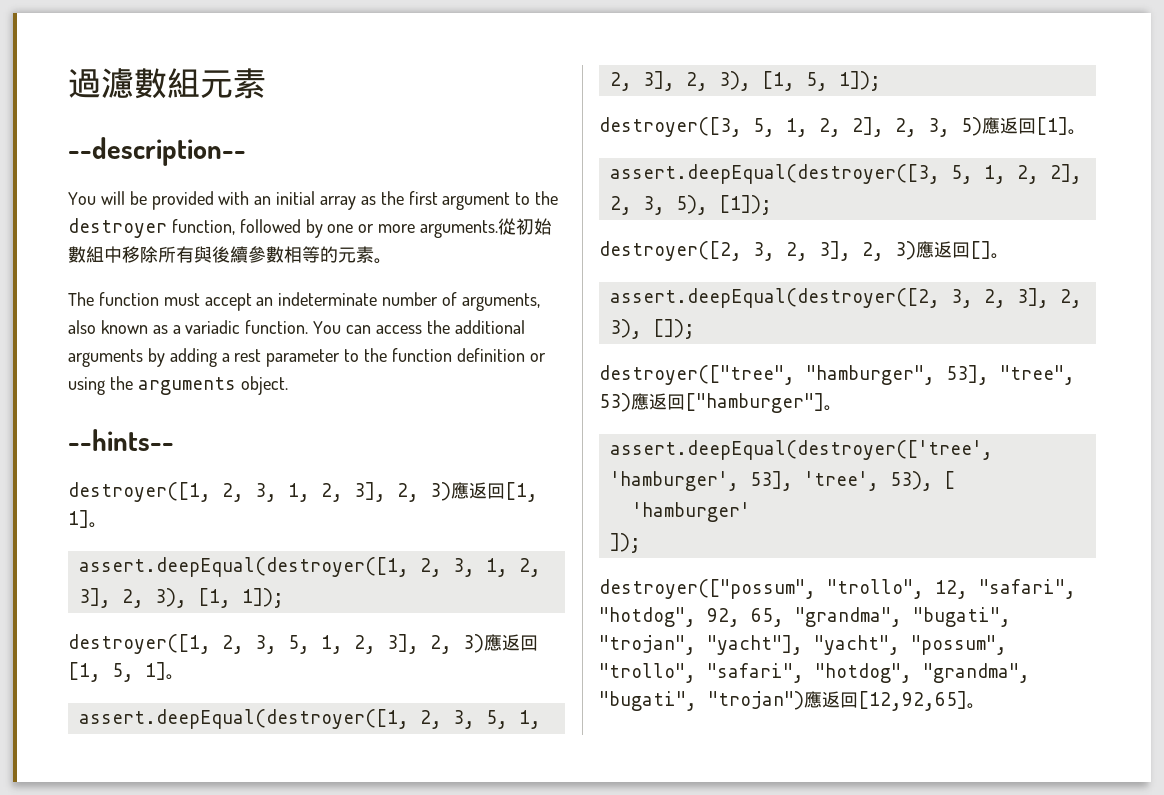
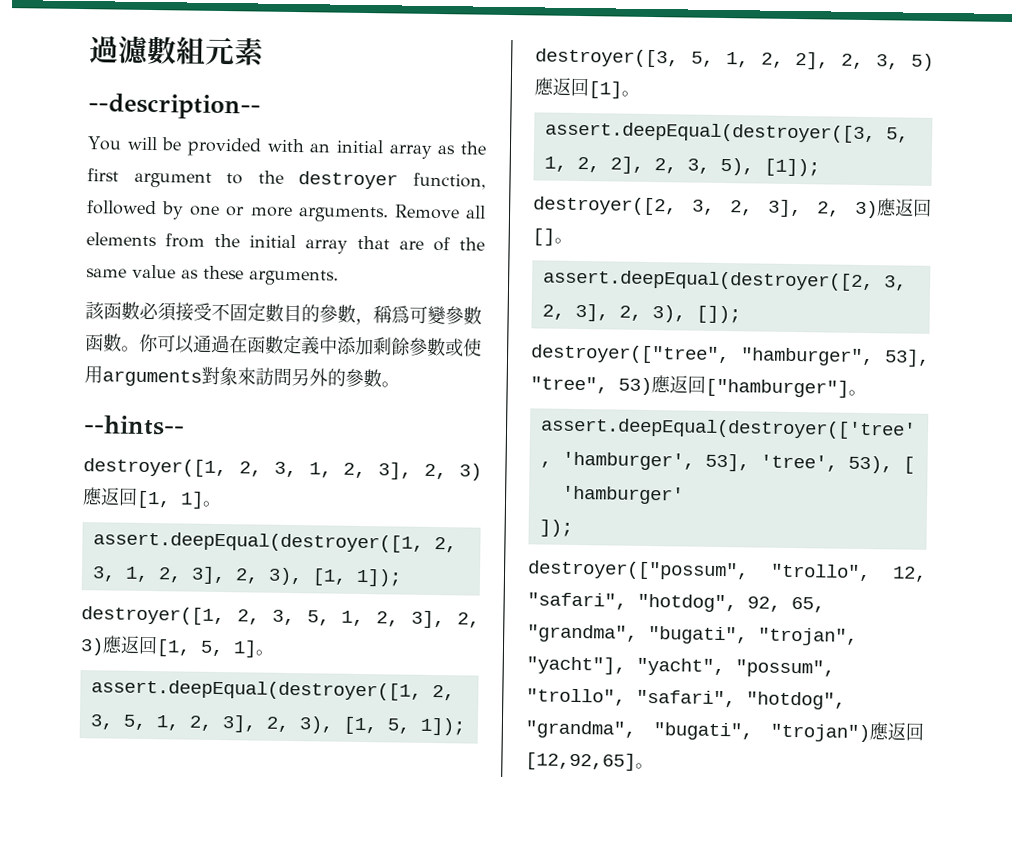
- 從初始數組中移除所有與後續參數相等的元素。
- The function must accept an indeterminate number of arguments, also known as a variadic function. You can access the additional arguments by adding a rest parameter to the function definition or using the arguments object.
+ Remove all elements from the initial array that are of the same value as these arguments.
+ 該函數必須接受不固定數目的參數，稱爲可變參數函數。你可以通過在函數定義中添加剩餘參數或使用arguments對象來訪問另外的參數。

